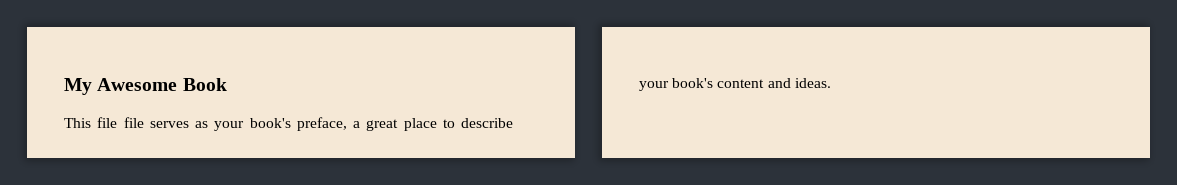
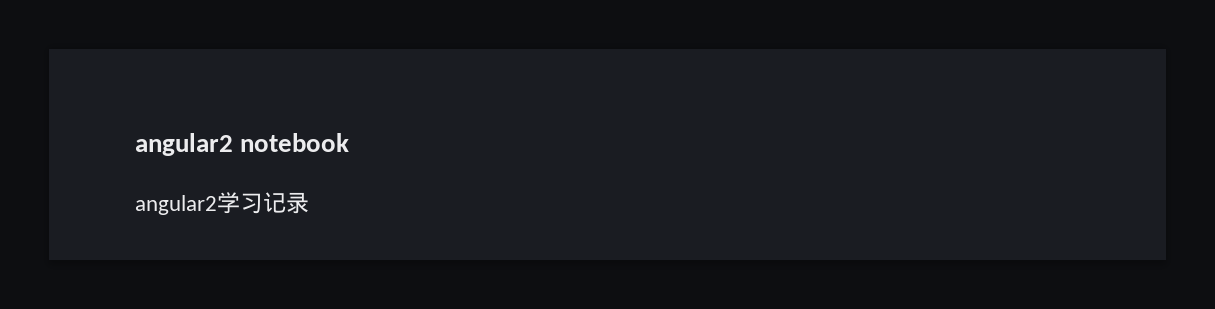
- My Awesome Book
- This file file serves as your book's preface, a great place to describe your book's content and ideas.
+ angular2 notebook
+ angular2学习记录

